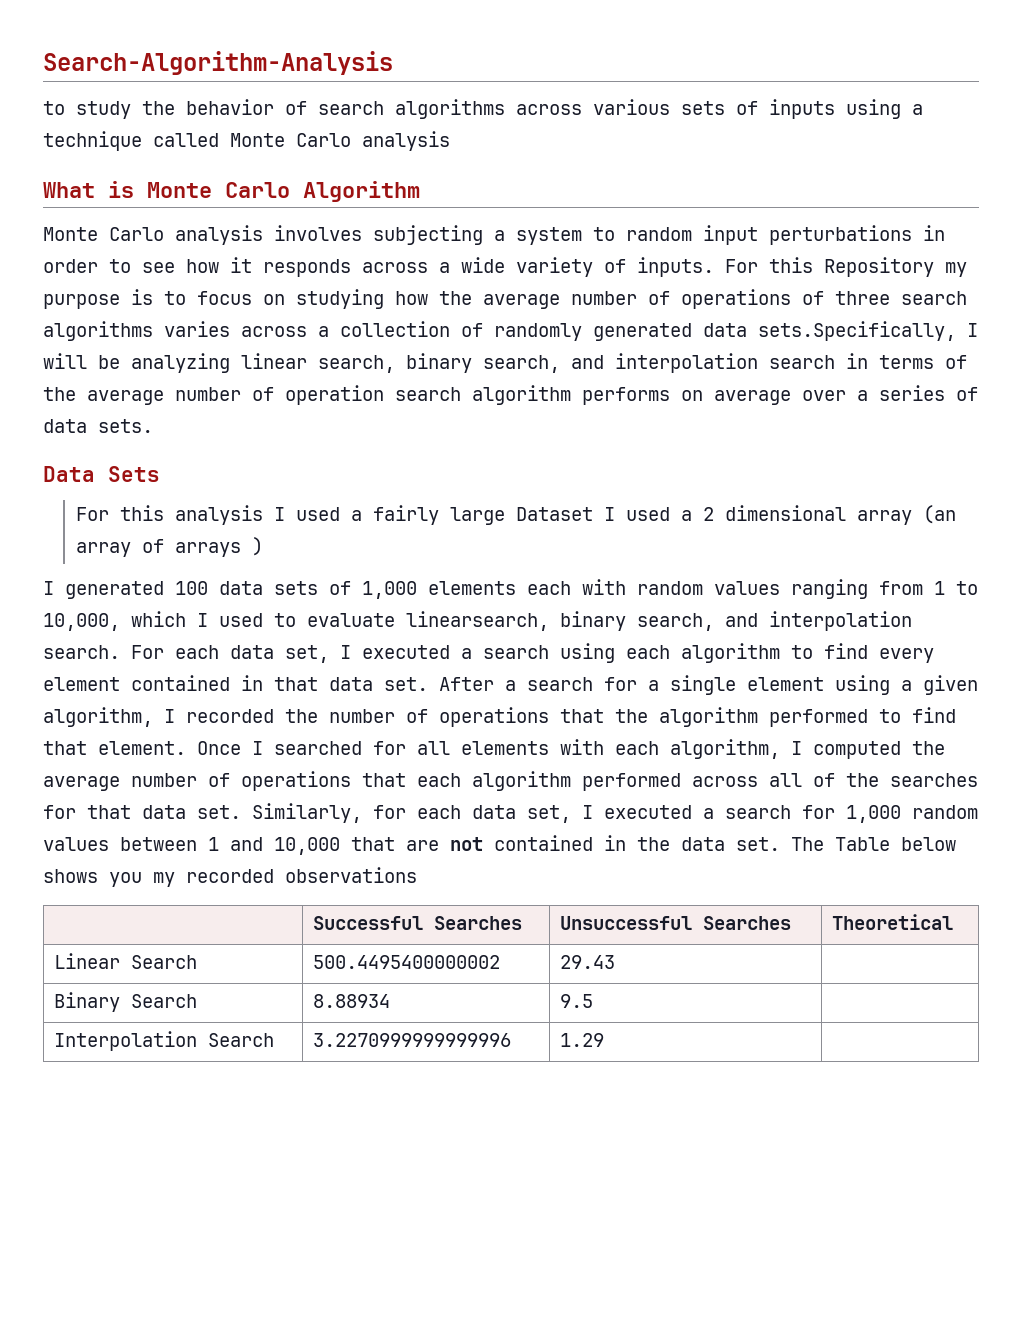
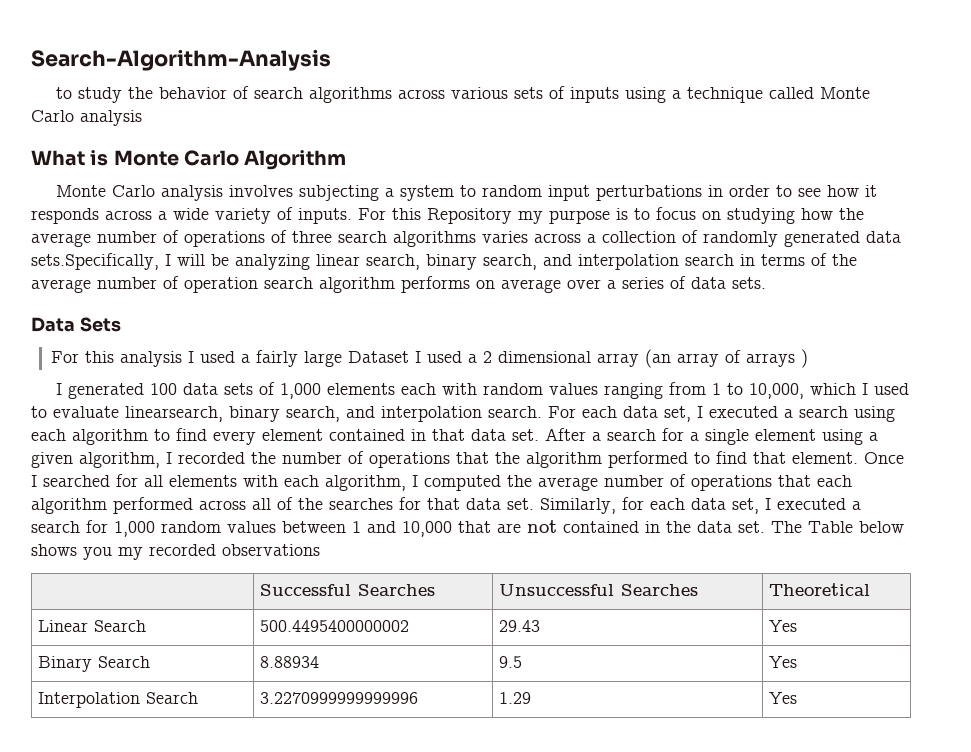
- Linear Search | 500.4495400000002 | 29.43 |
+ Linear Search | 500.4495400000002 | 29.43 | Yes
- Binary Search | 8.88934 | 9.5 |
+ Binary Search | 8.88934 | 9.5 | Yes
- Interpolation Search | 3.2270999999999996 | 1.29 |
+ Interpolation Search | 3.2270999999999996 | 1.29 | Yes

